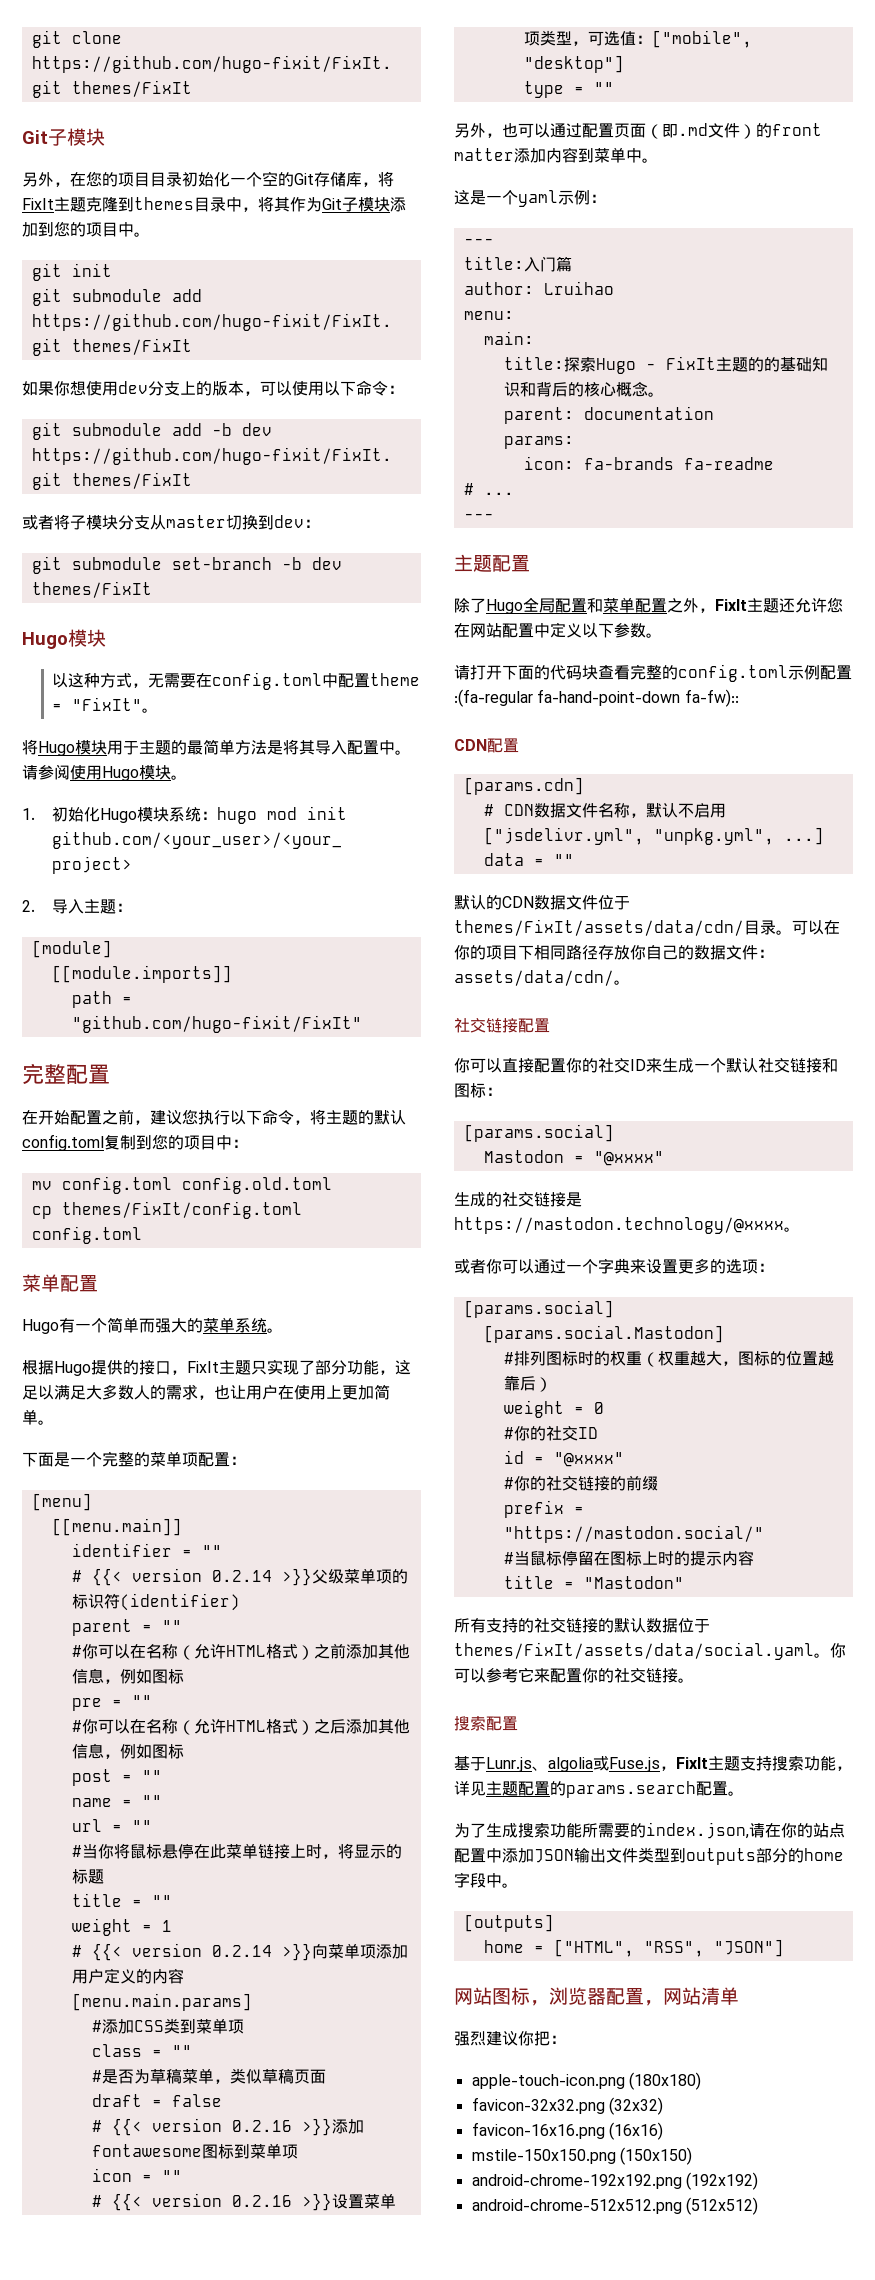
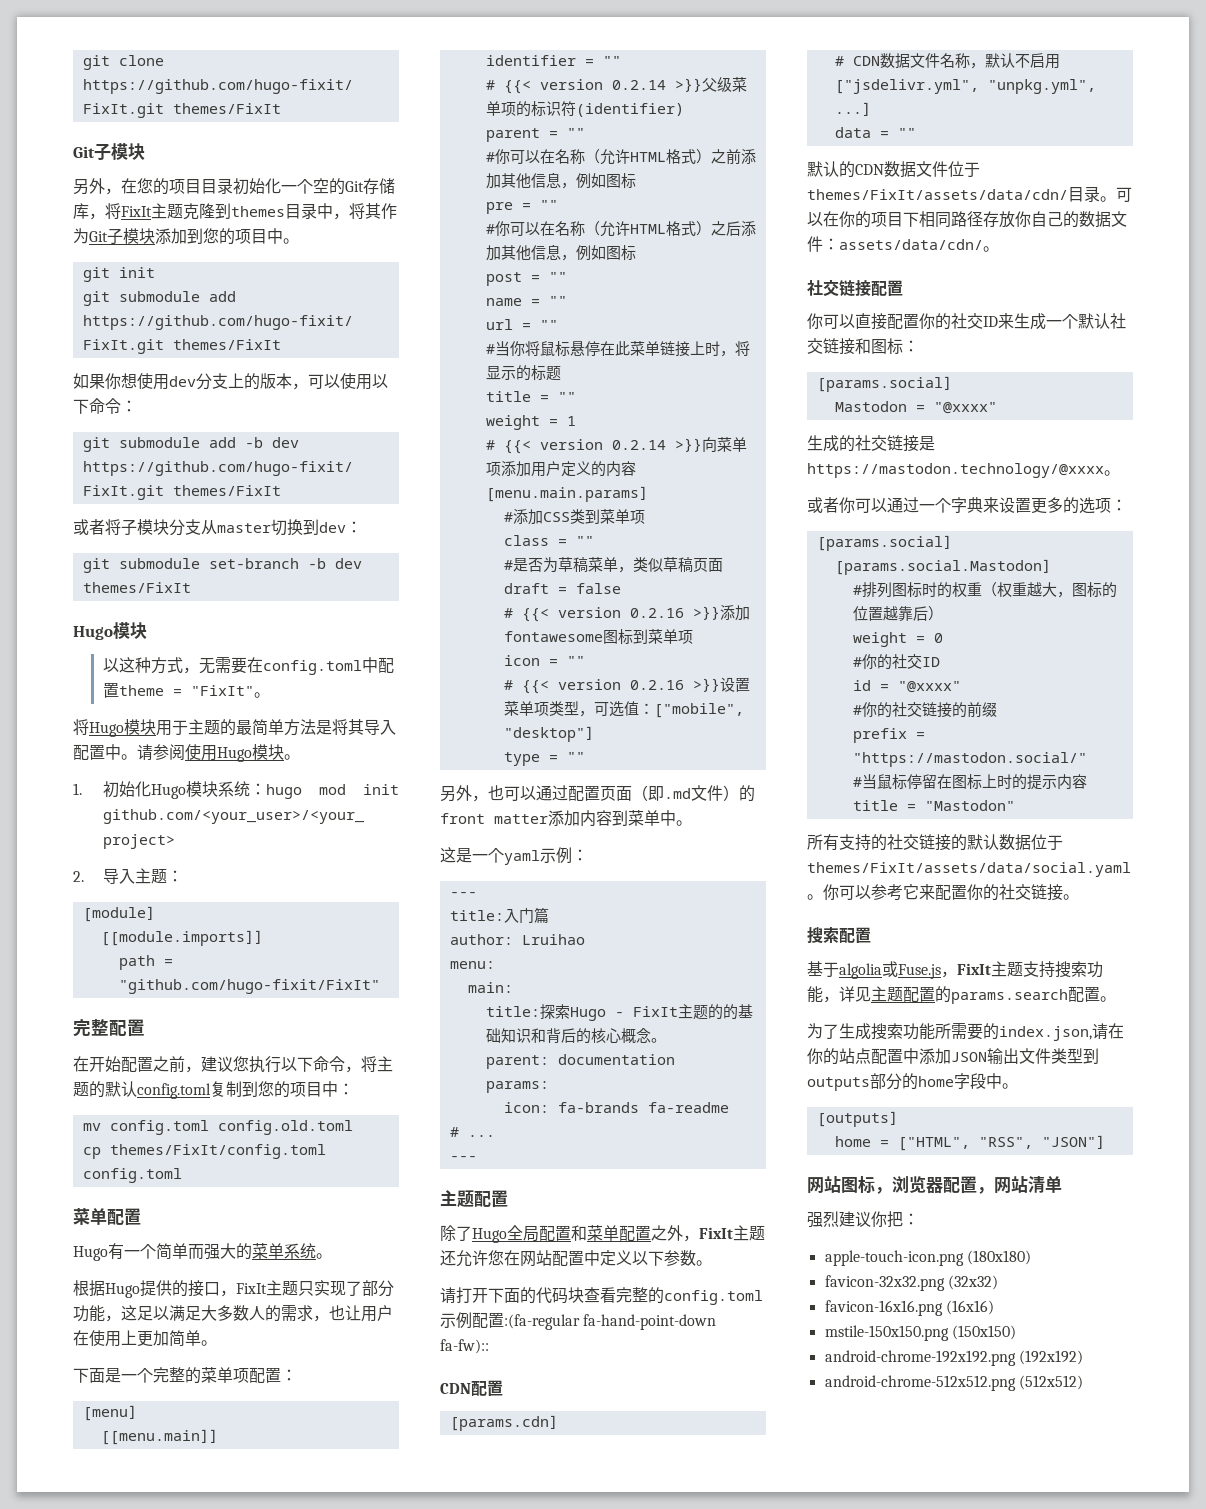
- 基于Lunr.js、algolia或Fuse.js，FixIt主题支持搜索功能，详见主题配置的params.search配置。
+ 基于algolia或Fuse.js，FixIt主题支持搜索功能，详见主题配置的params.search配置。

